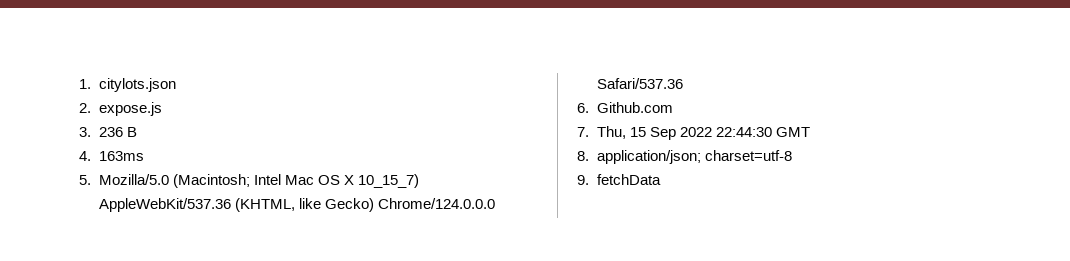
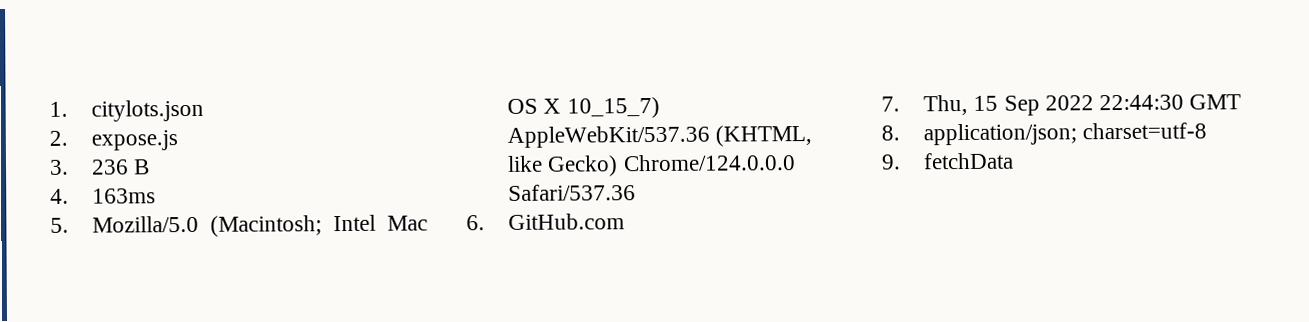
- 6. Github.com
+ 6. GitHub.com

